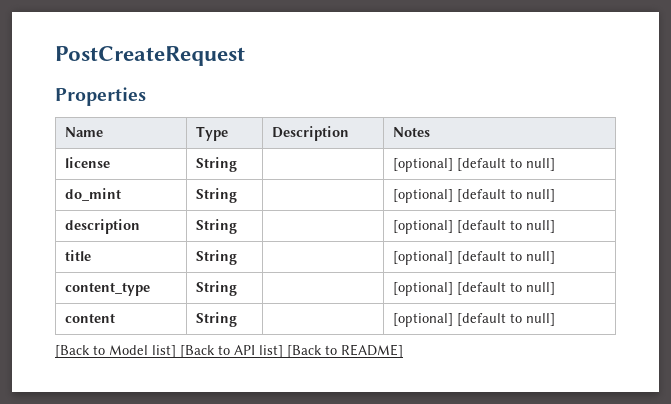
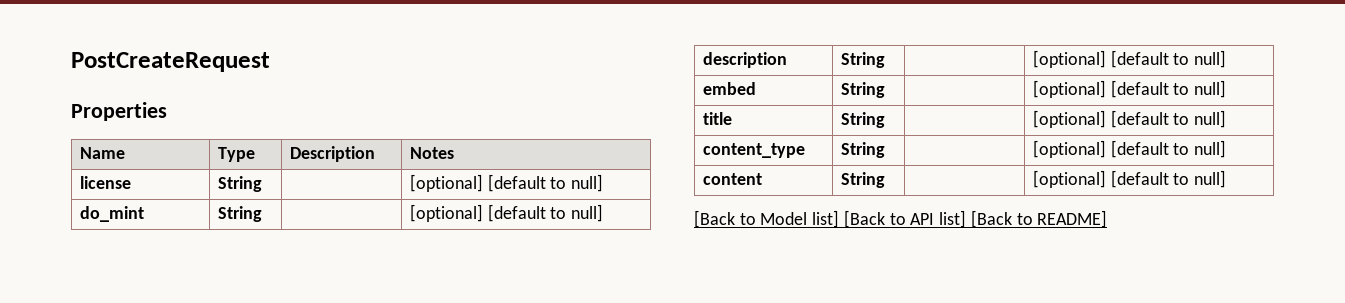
+ embed | String | | [optional] [default to null]

